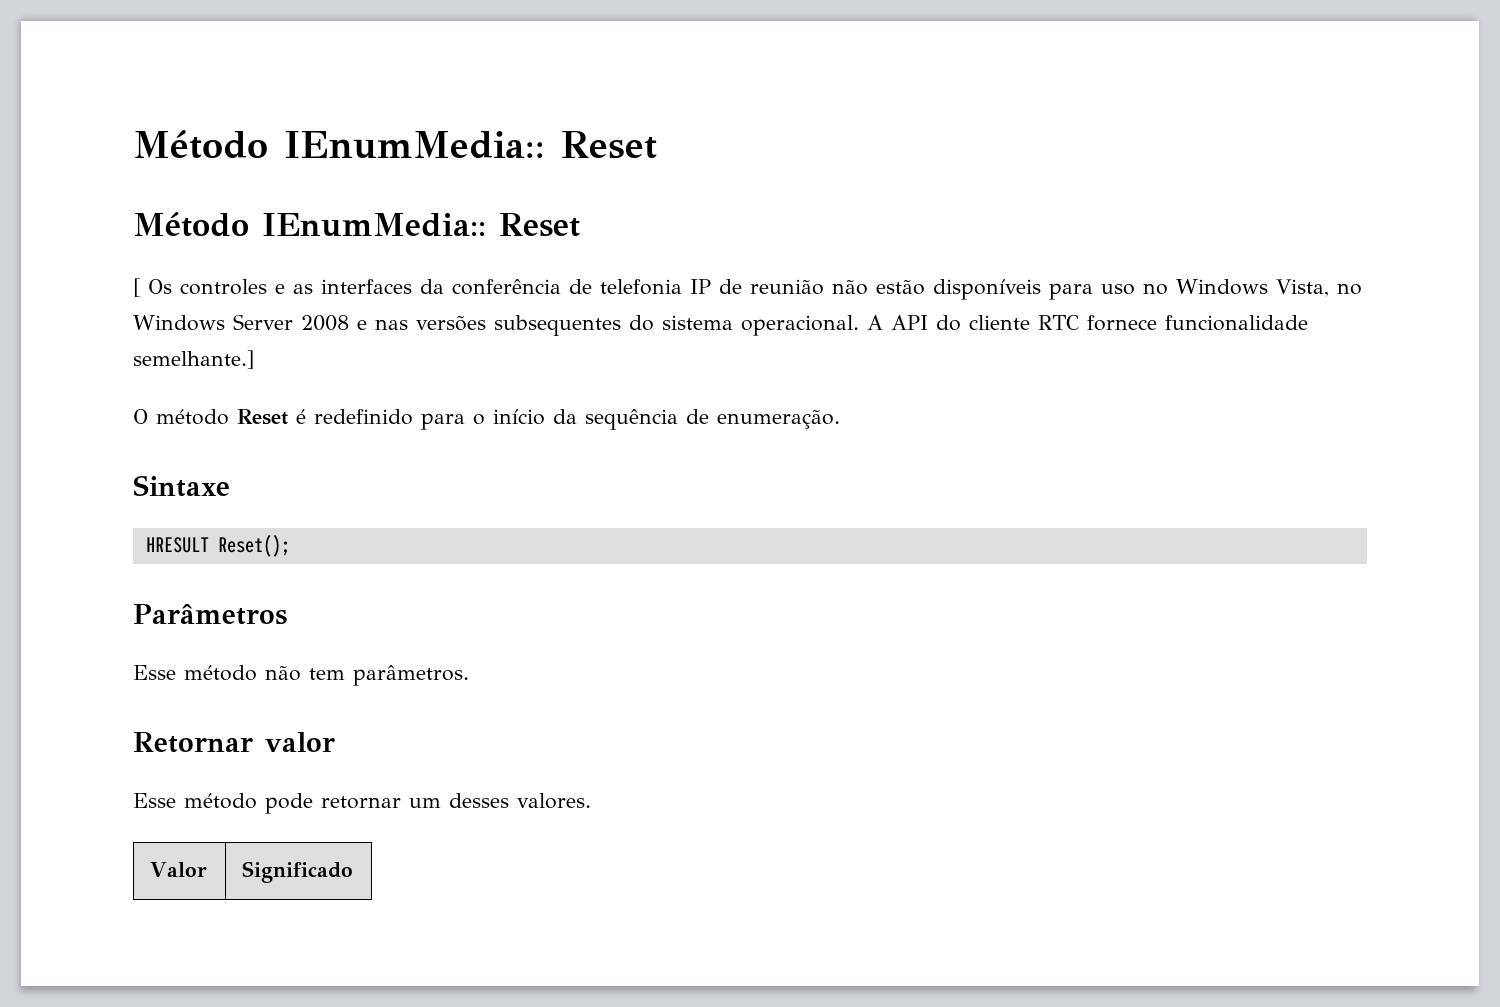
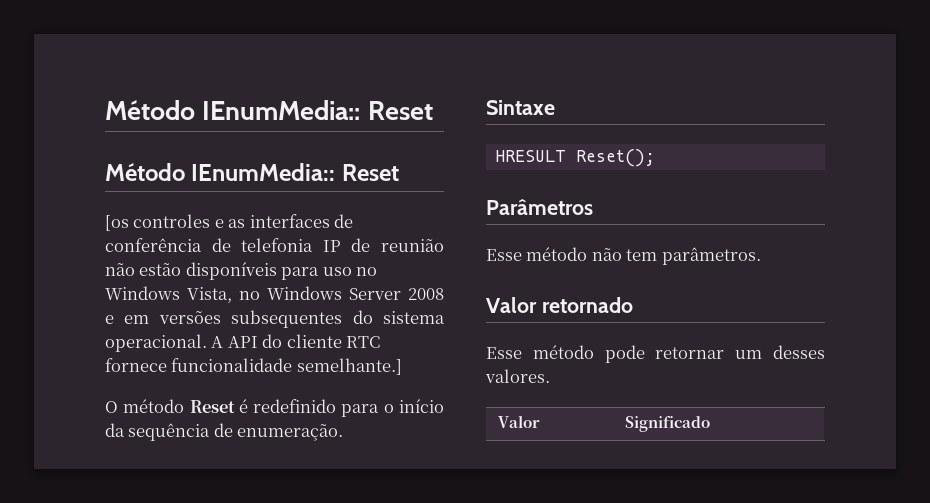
- [ Os controles e as interfaces da conferência de telefonia IP de reunião não estão disponíveis para uso no Windows Vista, no Windows Server 2008 e nas versões subsequentes do sistema operacional.
+ [os controles e as interfaces de conferência de telefonia IP de reunião não estão disponíveis para uso no Windows Vista, no Windows Server 2008 e em versões subsequentes do sistema operacional.
- Retornar valor
+ Valor retornado

